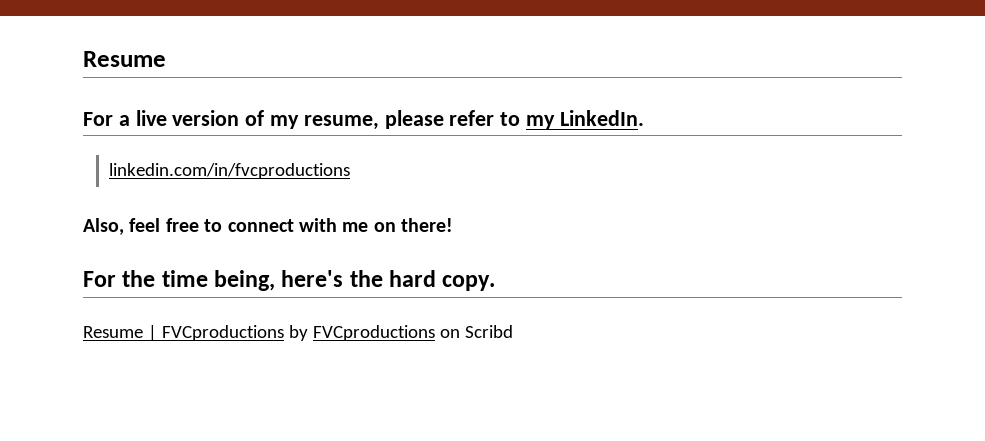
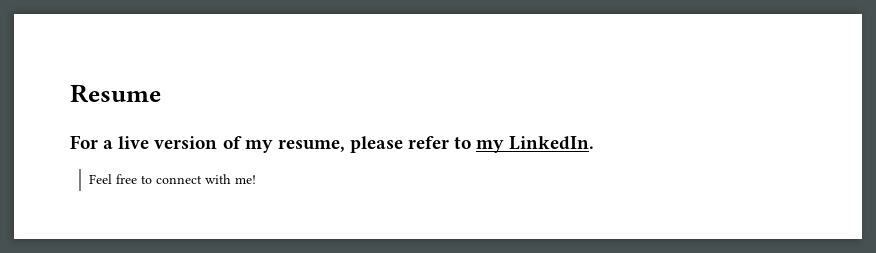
- linkedin.com/in/fvcproductions
- Also, feel free to connect with me on there!
- For the time being, here's the hard copy.
- Resume | FVCproductions by FVCproductions on Scribd
+ Feel free to connect with me!

